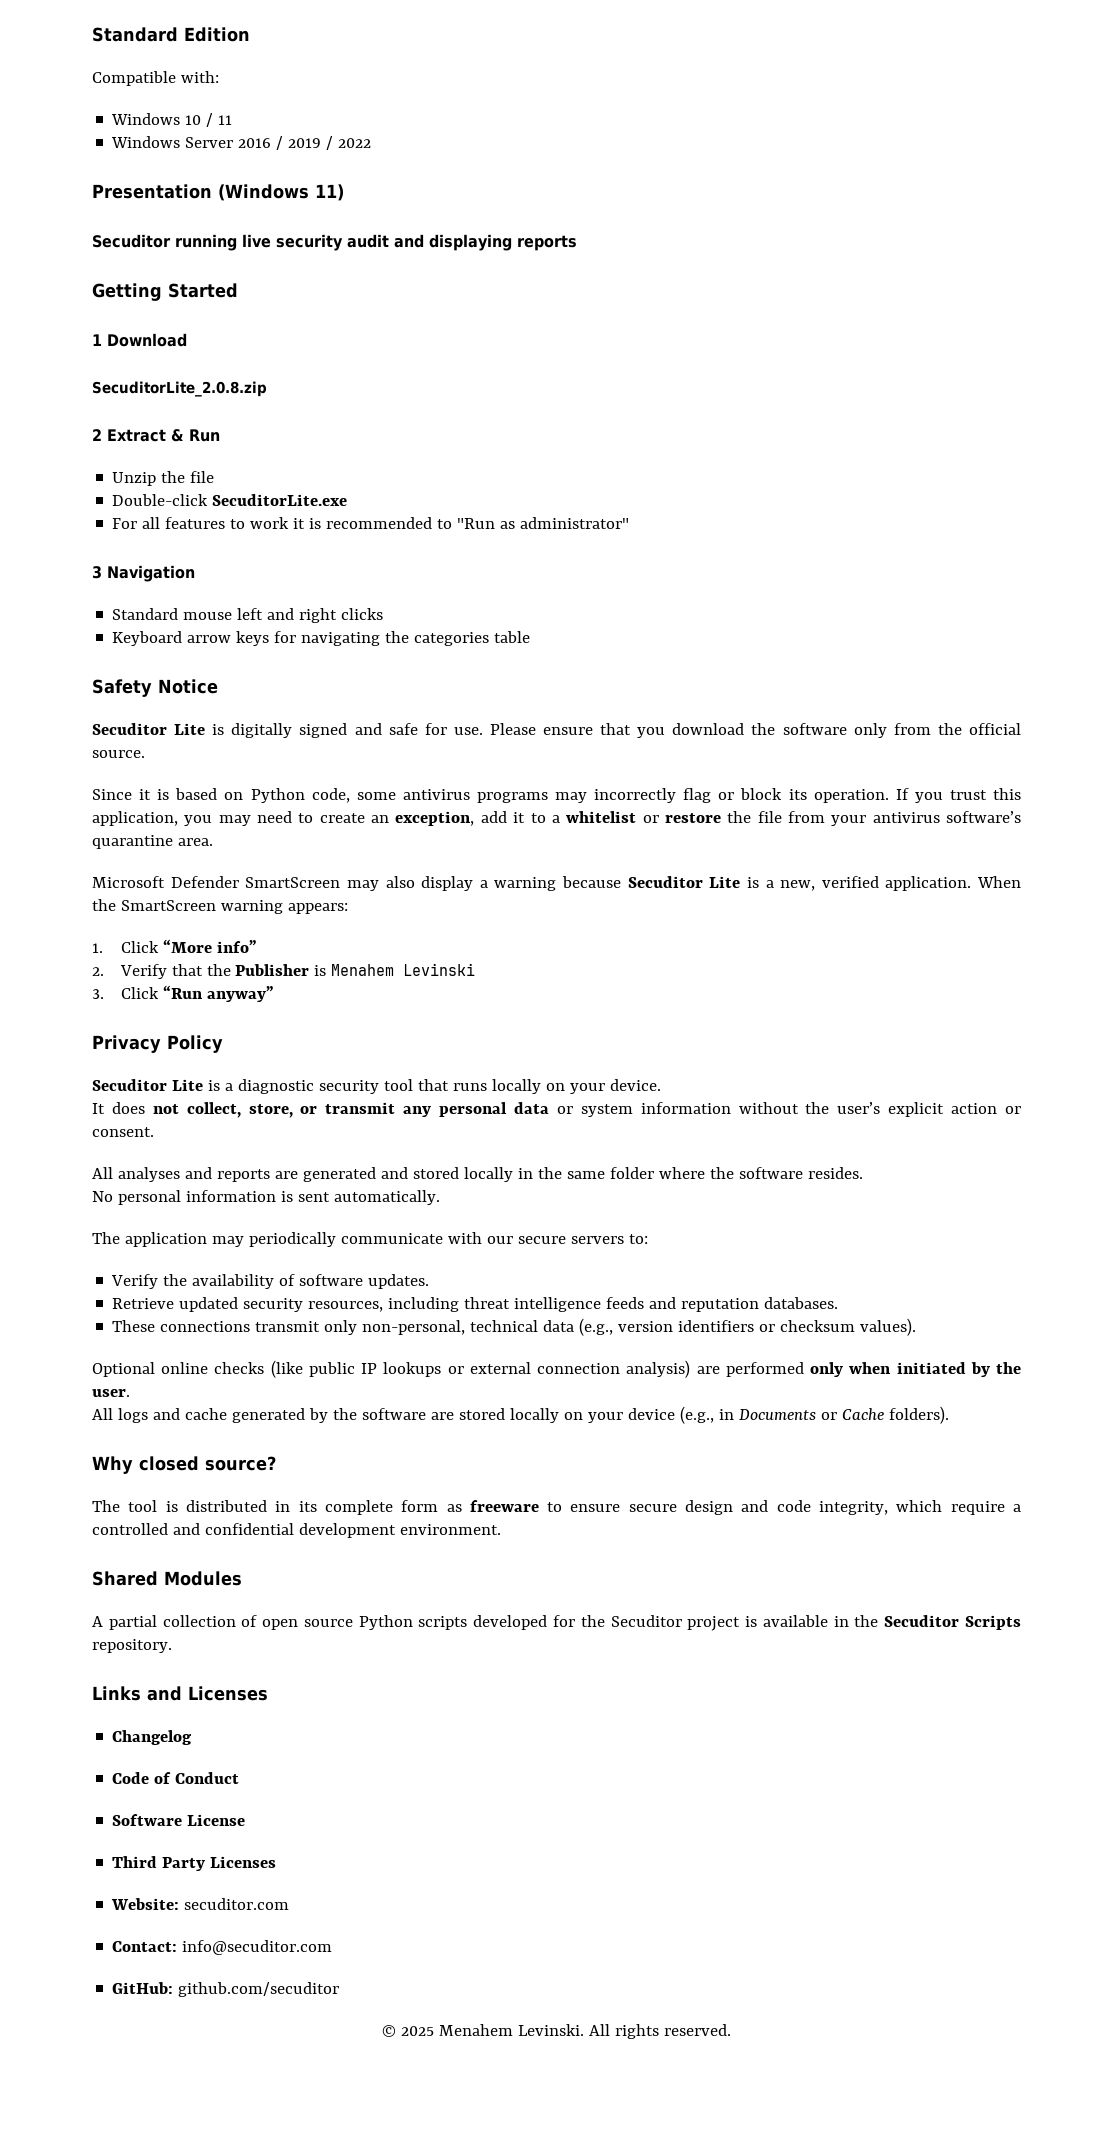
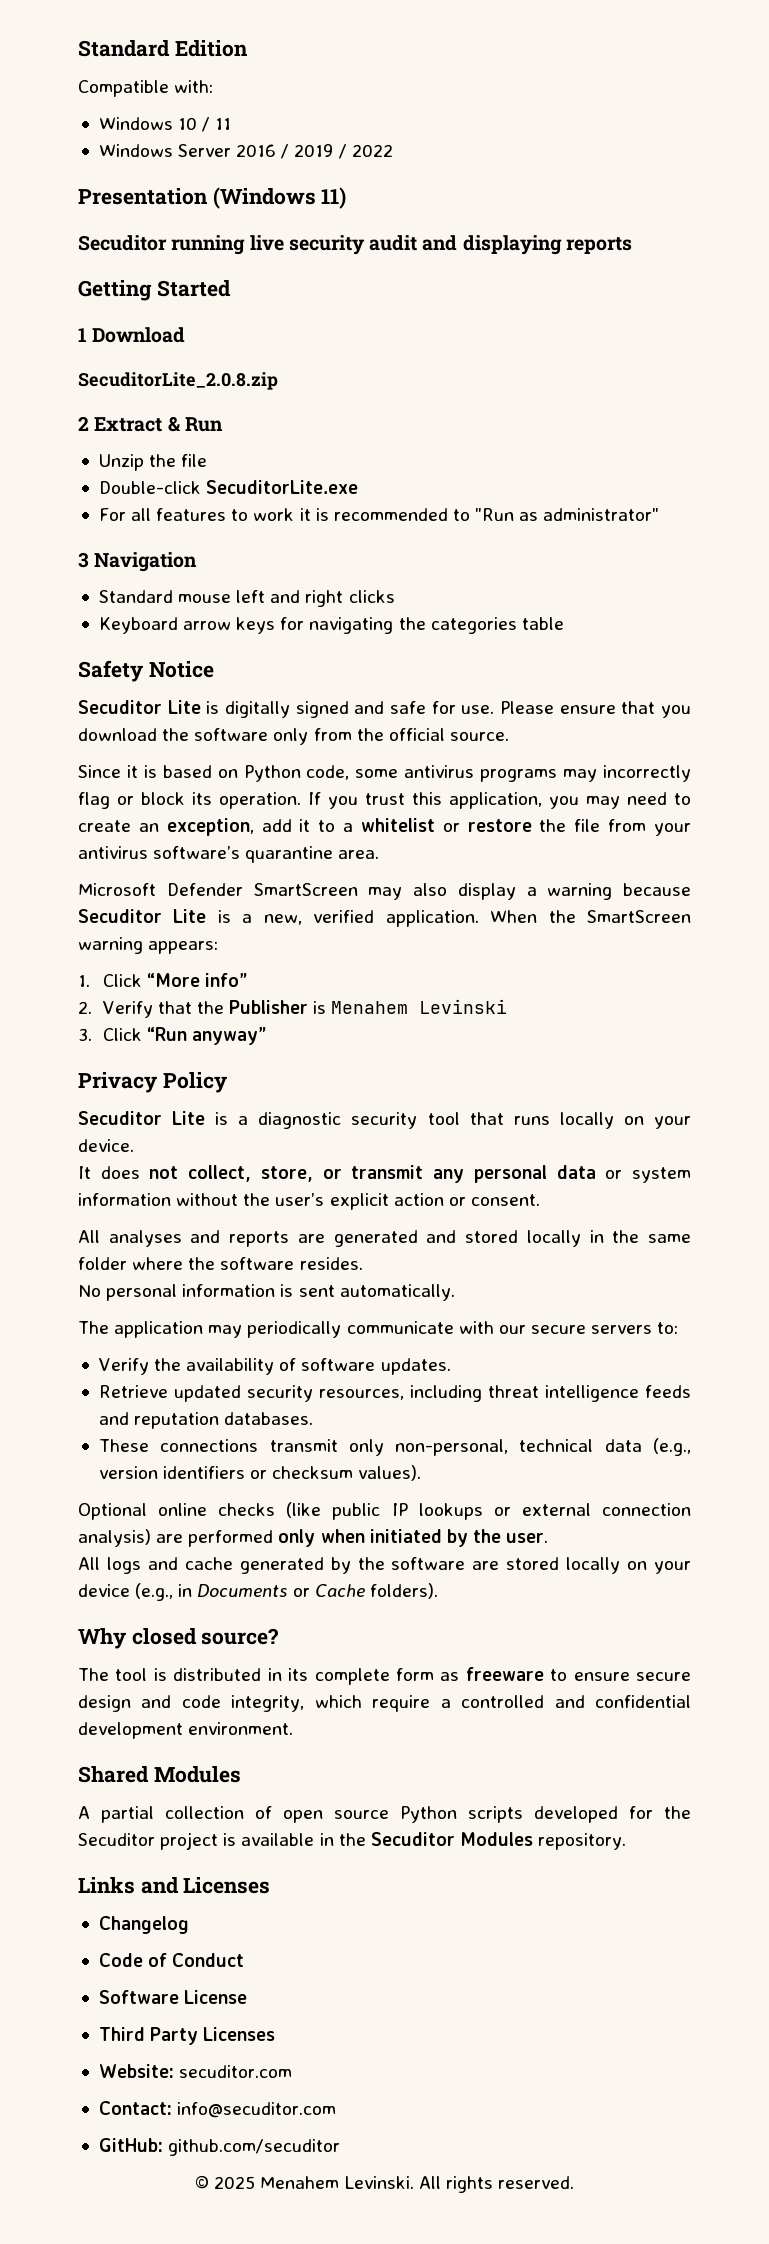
- A partial collection of open source Python scripts developed for the Secuditor project is available in the Secuditor Scripts repository.
+ A partial collection of open source Python scripts developed for the Secuditor project is available in the Secuditor Modules repository.

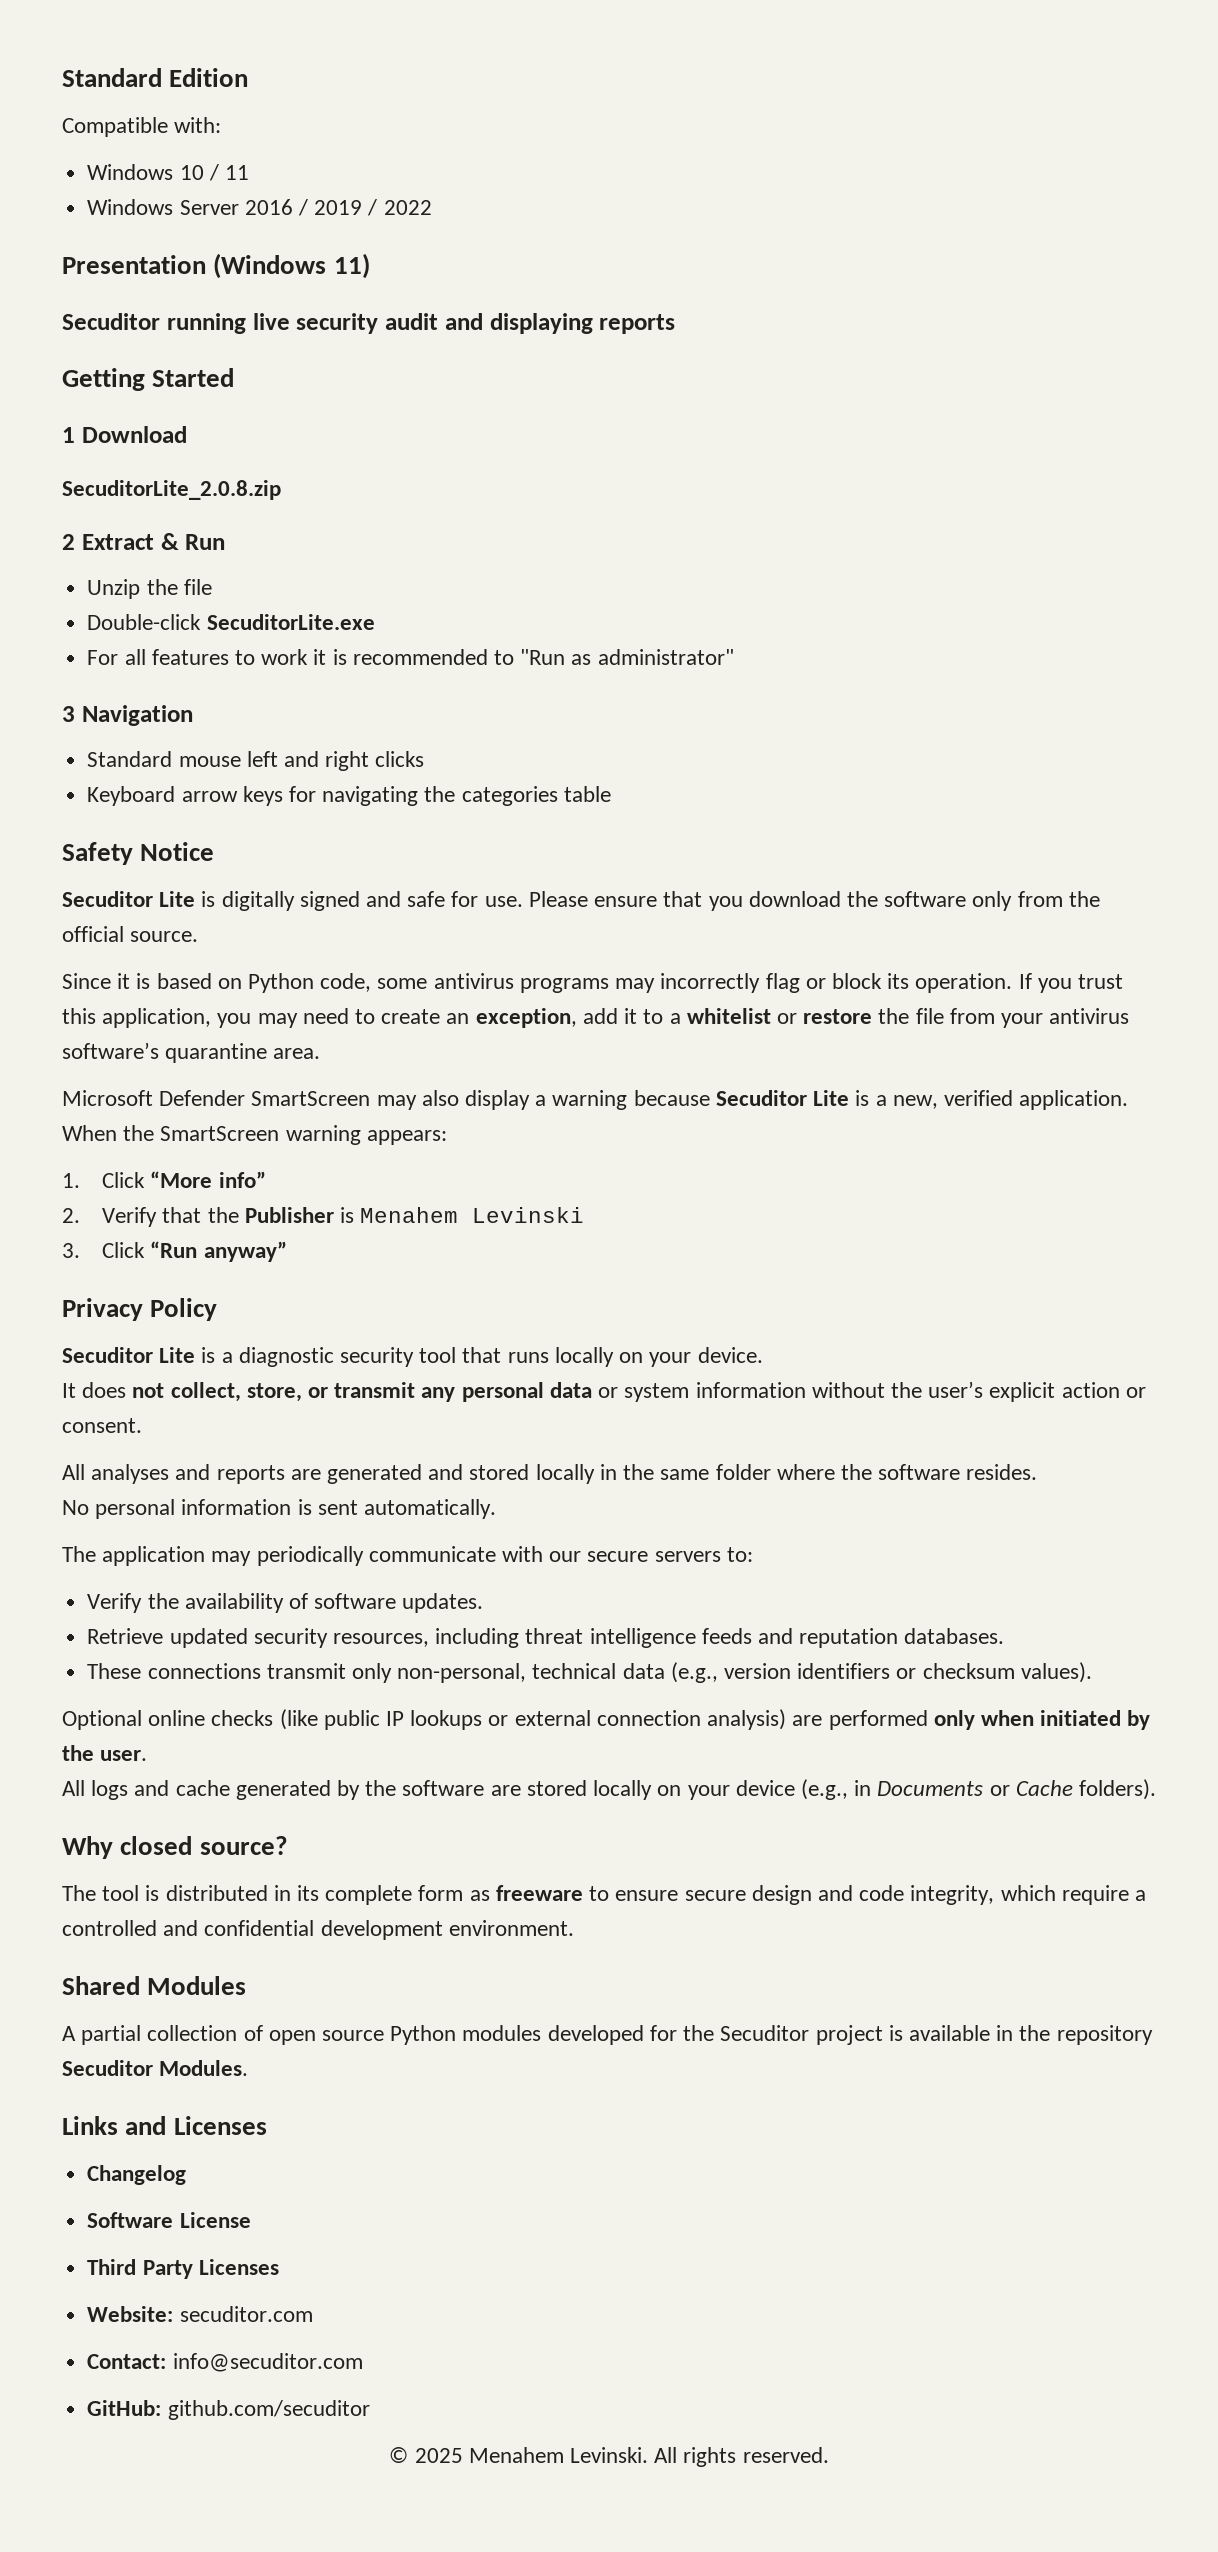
- A partial collection of open source Python scripts developed for the Secuditor project is available in the Secuditor Modules repository.
+ A partial collection of open source Python modules developed for the Secuditor project is available in the repository Secuditor Modules.
- Code of Conduct

